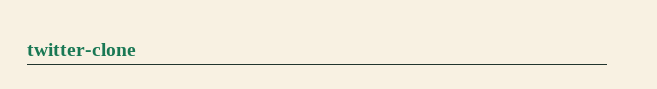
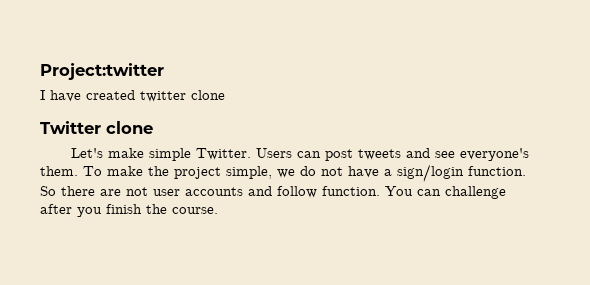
- twitter-clone
+ Project:twitter
+ I have created twitter clone
+ Twitter clone
+ Let's make simple Twitter. Users can post tweets and see everyone's them. To make the project simple, we do not have a sign/login function. So there are not user accounts and follow function. You can challenge after you finish the course.

